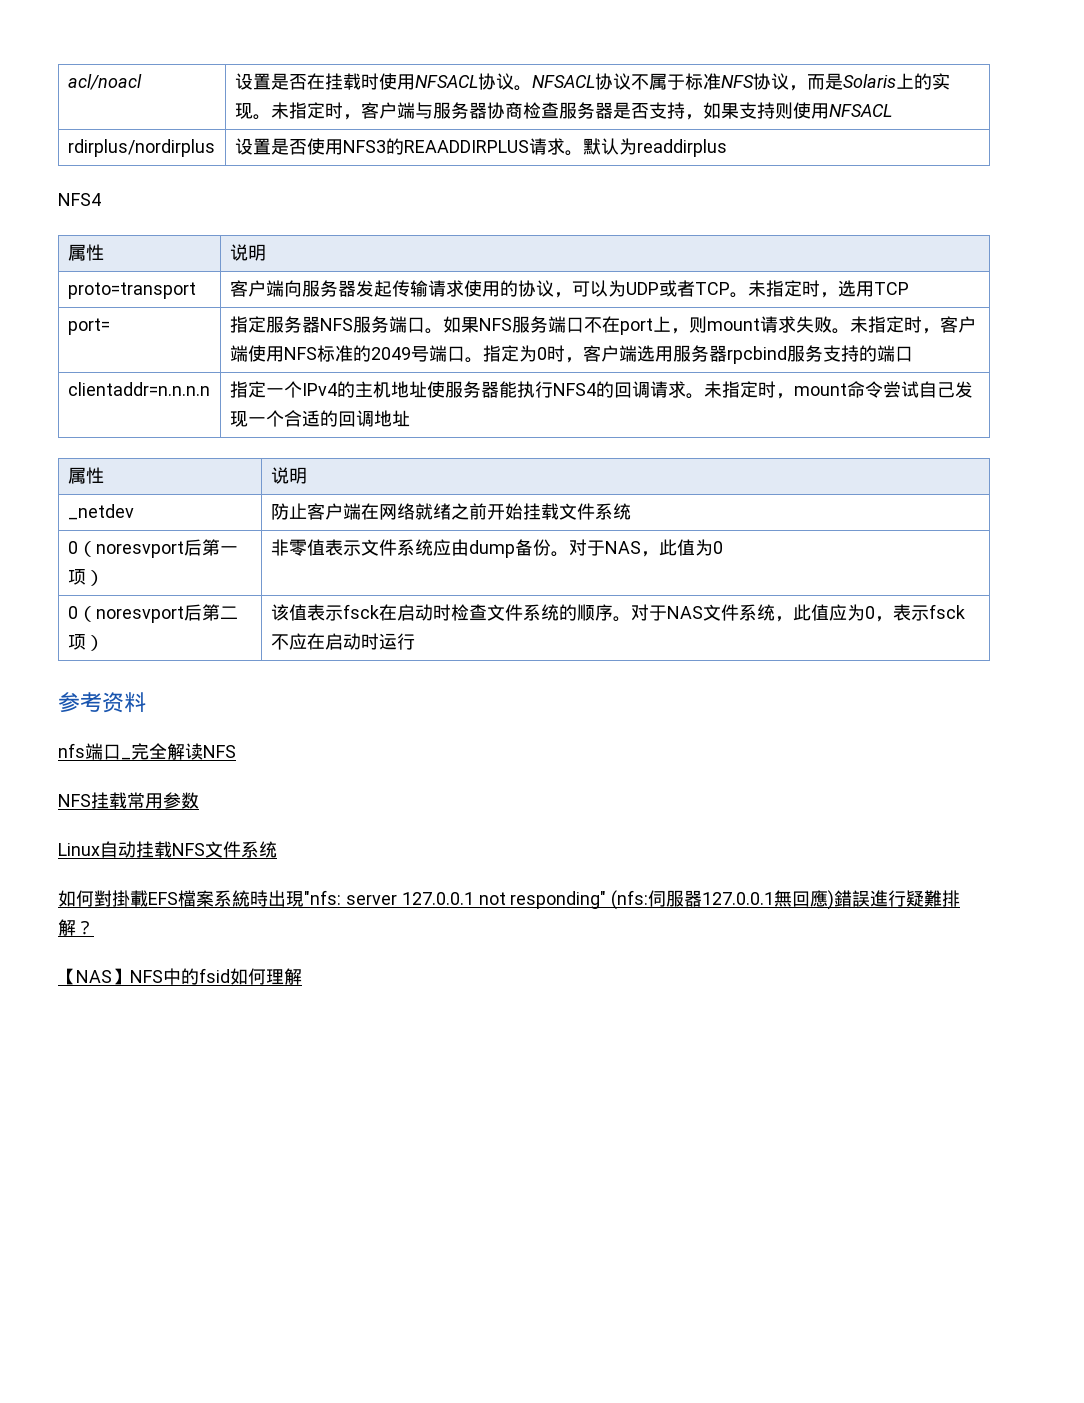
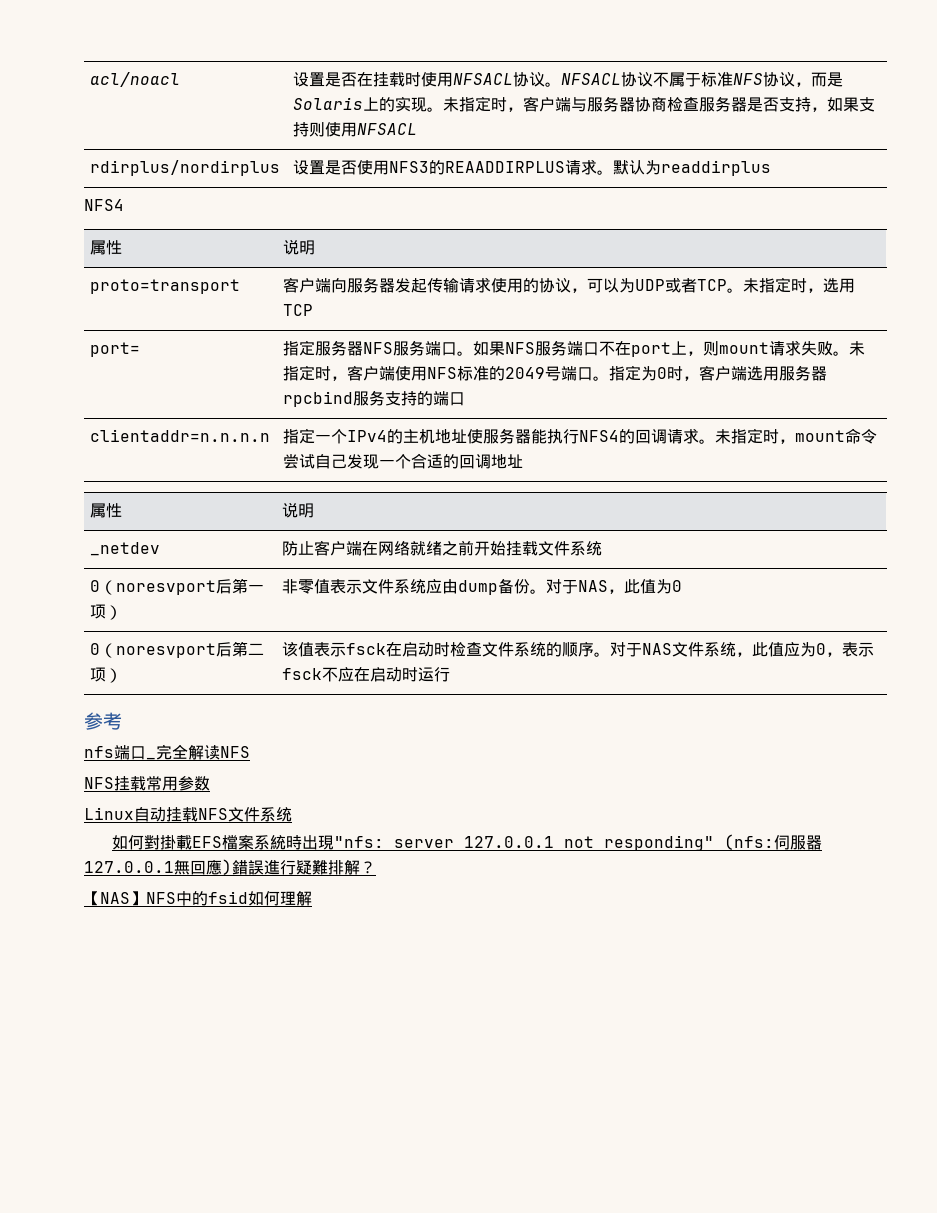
- 参考资料
+ 参考

